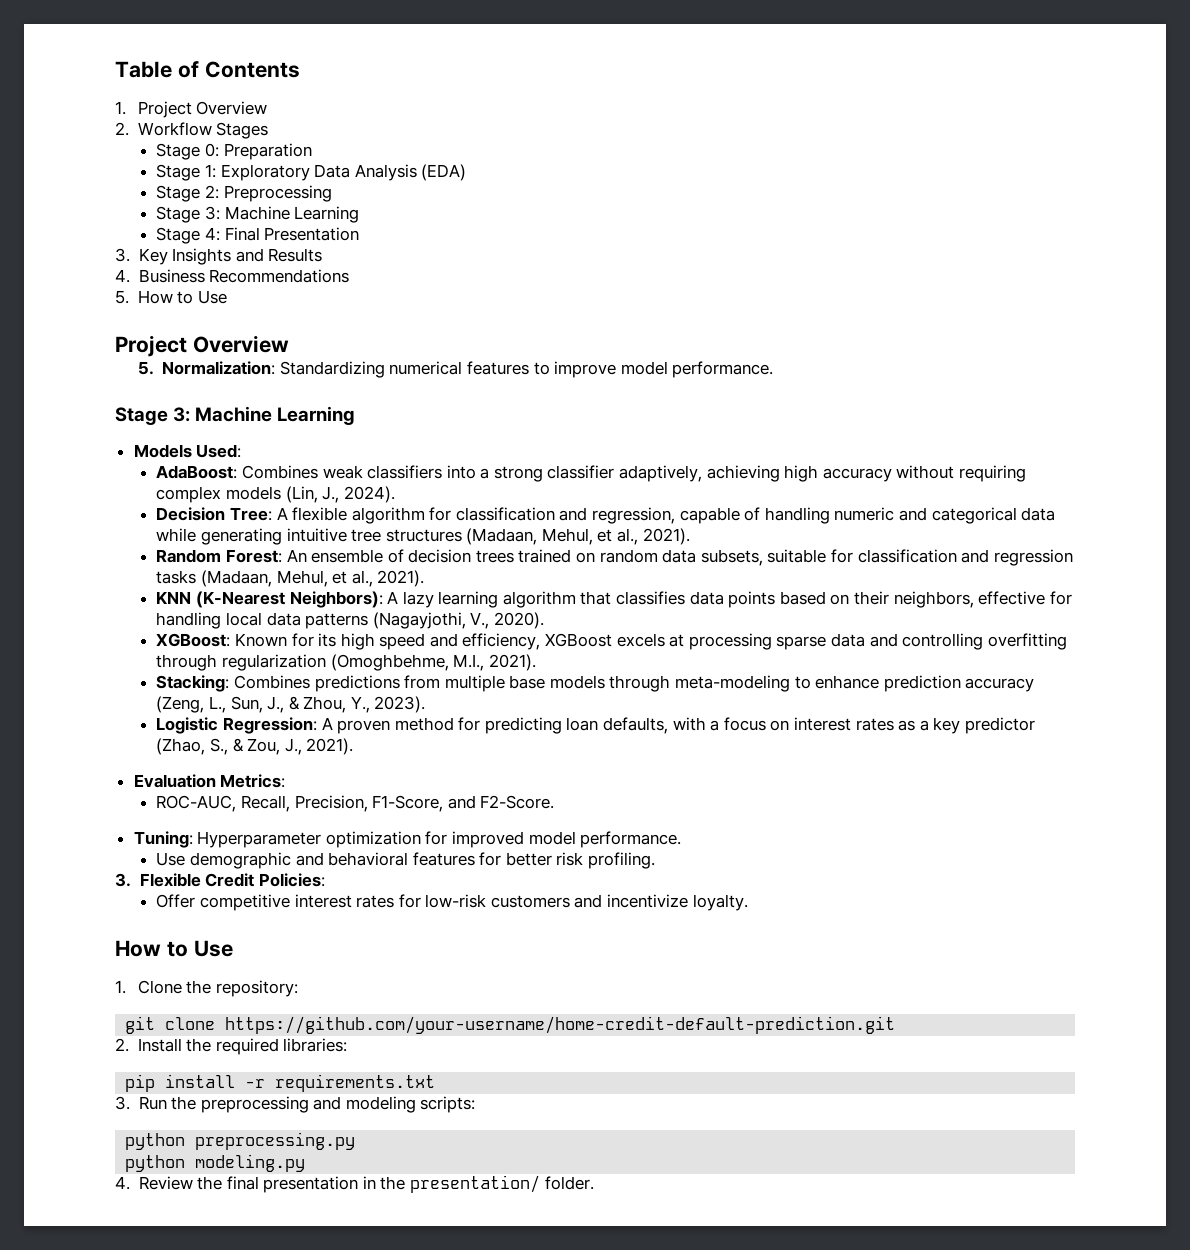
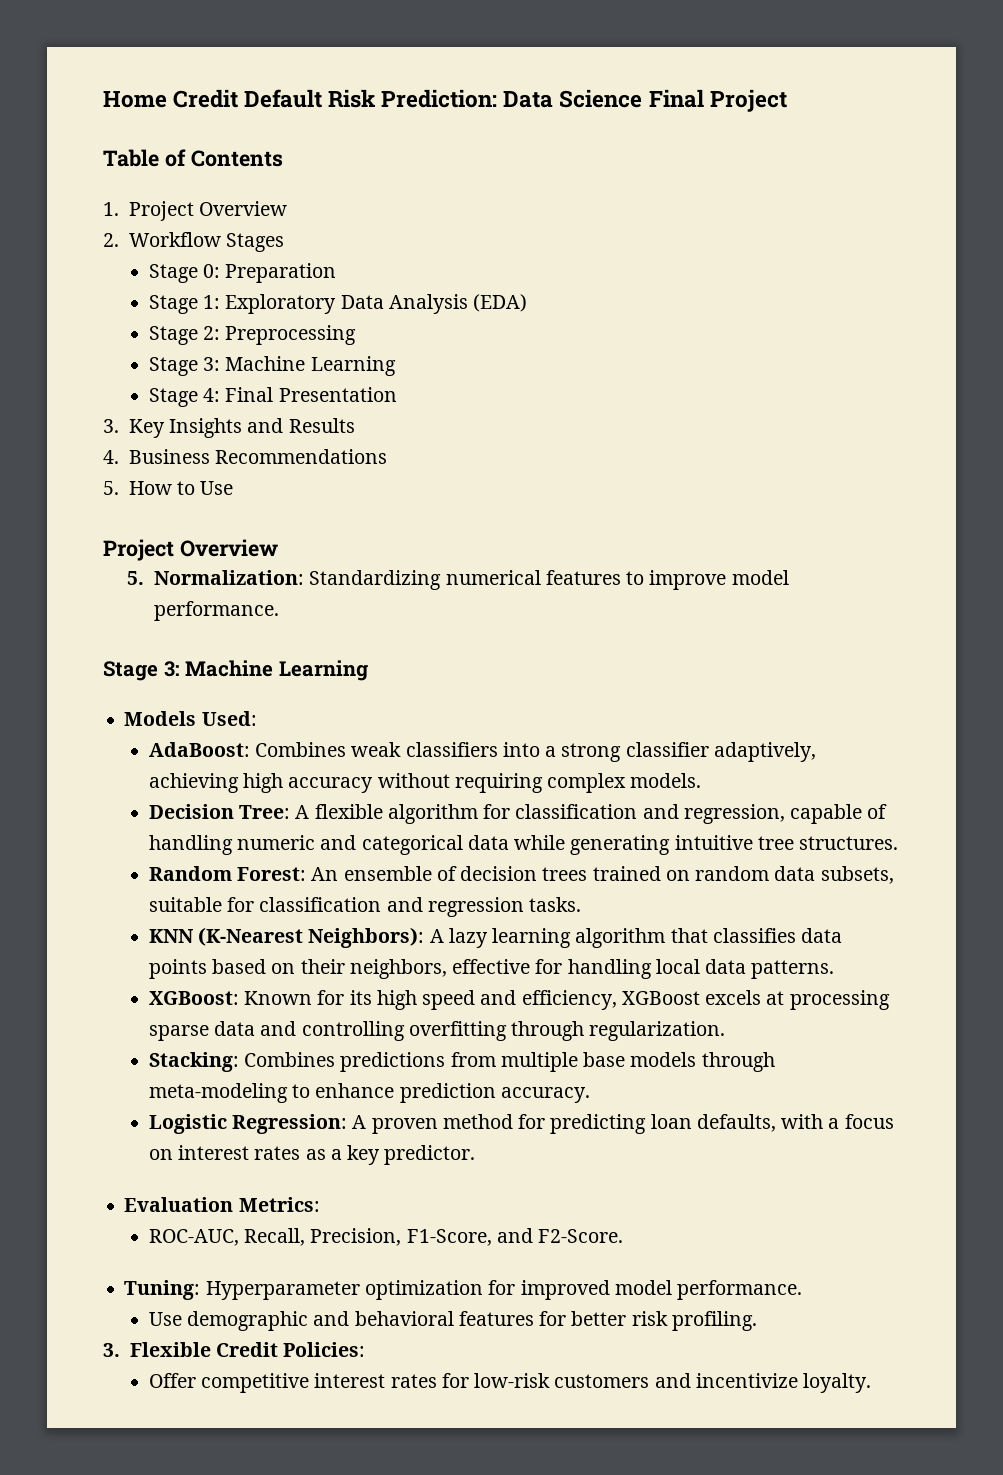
+ Home Credit Default Risk Prediction: Data Science Final Project
- AdaBoost: Combines weak classifiers into a strong classifier adaptively, achieving high accuracy without requiring complex models (Lin, J., 2024).
+ AdaBoost: Combines weak classifiers into a strong classifier adaptively, achieving high accuracy without requiring complex models.
- Decision Tree: A flexible algorithm for classification and regression, capable of handling numeric and categorical data while generating intuitive tree structures (Madaan, Mehul, et al., 2021).
+ Decision Tree: A flexible algorithm for classification and regression, capable of handling numeric and categorical data while generating intuitive tree structures.
- Random Forest: An ensemble of decision trees trained on random data subsets, suitable for classification and regression tasks (Madaan, Mehul, et al., 2021).
+ Random Forest: An ensemble of decision trees trained on random data subsets, suitable for classification and regression tasks.
- KNN (K-Nearest Neighbors): A lazy learning algorithm that classifies data points based on their neighbors, effective for handling local data patterns (Nagayjothi, V., 2020).
+ KNN (K-Nearest Neighbors): A lazy learning algorithm that classifies data points based on their neighbors, effective for handling local data patterns.
- XGBoost: Known for its high speed and efficiency, XGBoost excels at processing sparse data and controlling overfitting through regularization (Omoghbehme, M.I., 2021).
+ XGBoost: Known for its high speed and efficiency, XGBoost excels at processing sparse data and controlling overfitting through regularization.
- Stacking: Combines predictions from multiple base models through meta-modeling to enhance prediction accuracy (Zeng, L., Sun, J., & Zhou, Y., 2023).
+ Stacking: Combines predictions from multiple base models through meta-modeling to enhance prediction accuracy.
- Logistic Regression: A proven method for predicting loan defaults, with a focus on interest rates as a key predictor (Zhao, S., & Zou, J., 2021).
+ Logistic Regression: A proven method for predicting loan defaults, with a focus on interest rates as a key predictor.
  Offer competitive interest rates for low-risk customers and incentivize loyalty.
- How to Use
- 1. Clone the repository:
- git clone https://github.com/your-username/home-credit-default-prediction.git
- 2. Install the required libraries:
- pip install -r requirements.txt
- 3. Run the preprocessing and modeling scripts:
- python preprocessing.py
- python modeling.py
- 4. Review the final presentation in the presentation/ folder.

